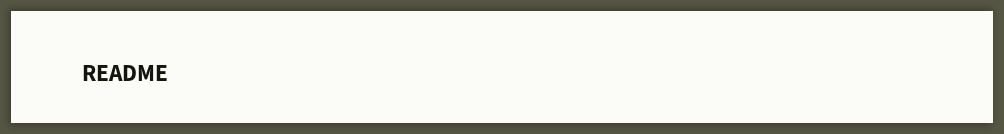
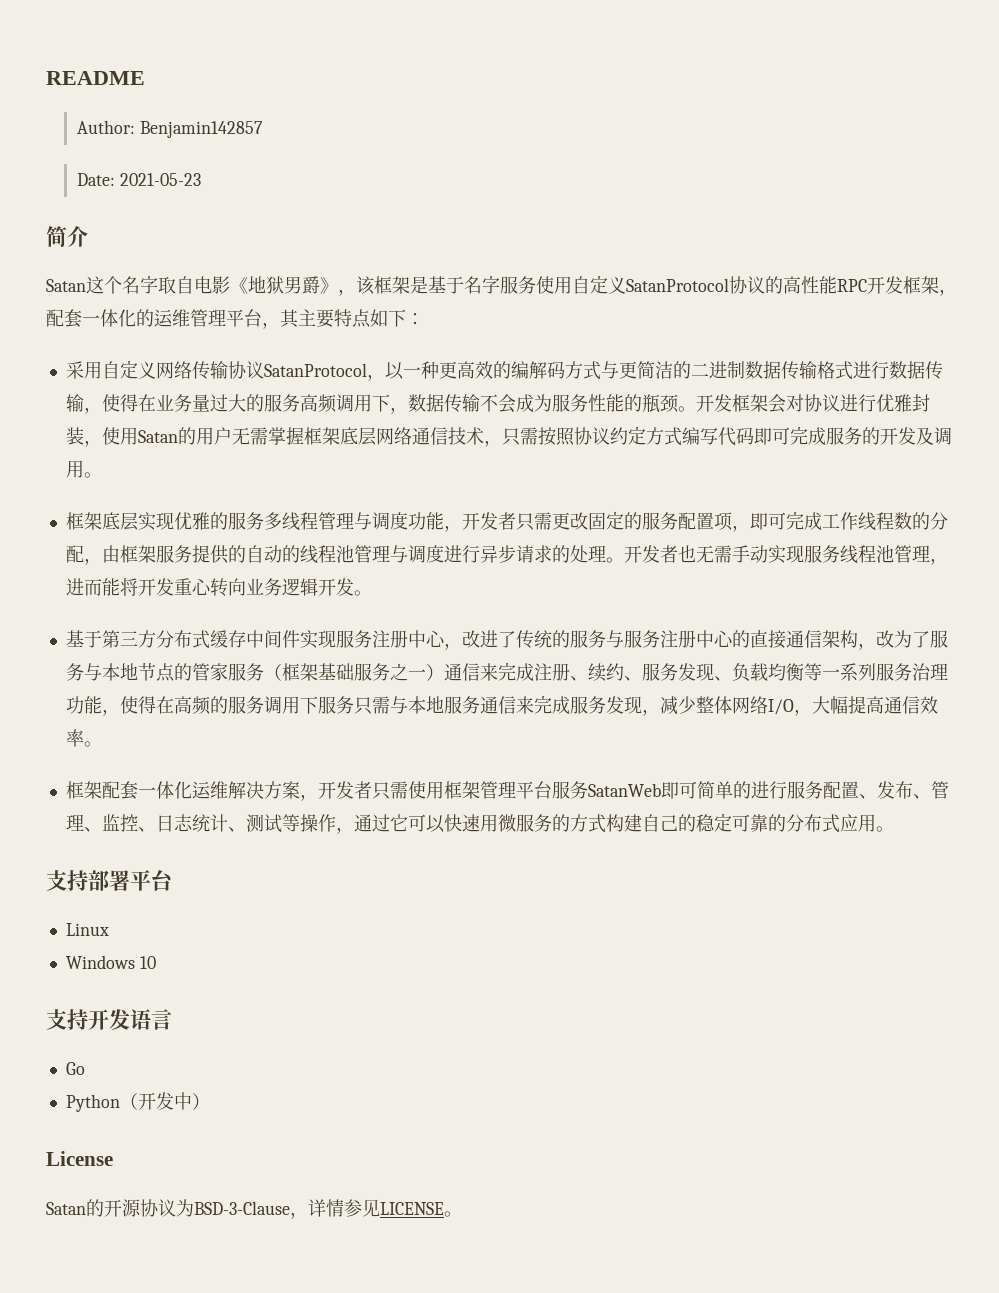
+ Author: Benjamin142857
+ Date: 2021-05-23
+ 简介
+ Satan这个名字取自电影《地狱男爵》，该框架是基于名字服务使用自定义SatanProtocol协议的高性能RPC开发框架，配套一体化的运维管理平台，其主要特点如下：
+ 采用自定义网络传输协议SatanProtocol，以一种更高效的编解码方式与更简洁的二进制数据传输格式进行数据传输，使得在业务量过大的服务高频调用下，数据传输不会成为服务性能的瓶颈。开发框架会对协议进行优雅封装，使用Satan的用户无需掌握框架底层网络通信技术，只需按照协议约定方式编写代码即可完成服务的开发及调用。
+ 框架底层实现优雅的服务多线程管理与调度功能，开发者只需更改固定的服务配置项，即可完成工作线程数的分配，由框架服务提供的自动的线程池管理与调度进行异步请求的处理。开发者也无需手动实现服务线程池管理，进而能将开发重心转向业务逻辑开发。
+ 基于第三方分布式缓存中间件实现服务注册中心，改进了传统的服务与服务注册中心的直接通信架构，改为了服务与本地节点的管家服务（框架基础服务之一）通信来完成注册、续约、服务发现、负载均衡等一系列服务治理功能，使得在高频的服务调用下服务只需与本地服务通信来完成服务发现，减少整体网络I/O，大幅提高通信效率。
+ 框架配套一体化运维解决方案，开发者只需使用框架管理平台服务SatanWeb即可简单的进行服务配置、发布、管理、监控、日志统计、测试等操作，通过它可以快速用微服务的方式构建自己的稳定可靠的分布式应用。
+ 支持部署平台
+ Linux
+ Windows 10
+ 支持开发语言
+ Go
+ Python（开发中）
+ License
+ Satan的开源协议为BSD-3-Clause，详情参见LICENSE。

